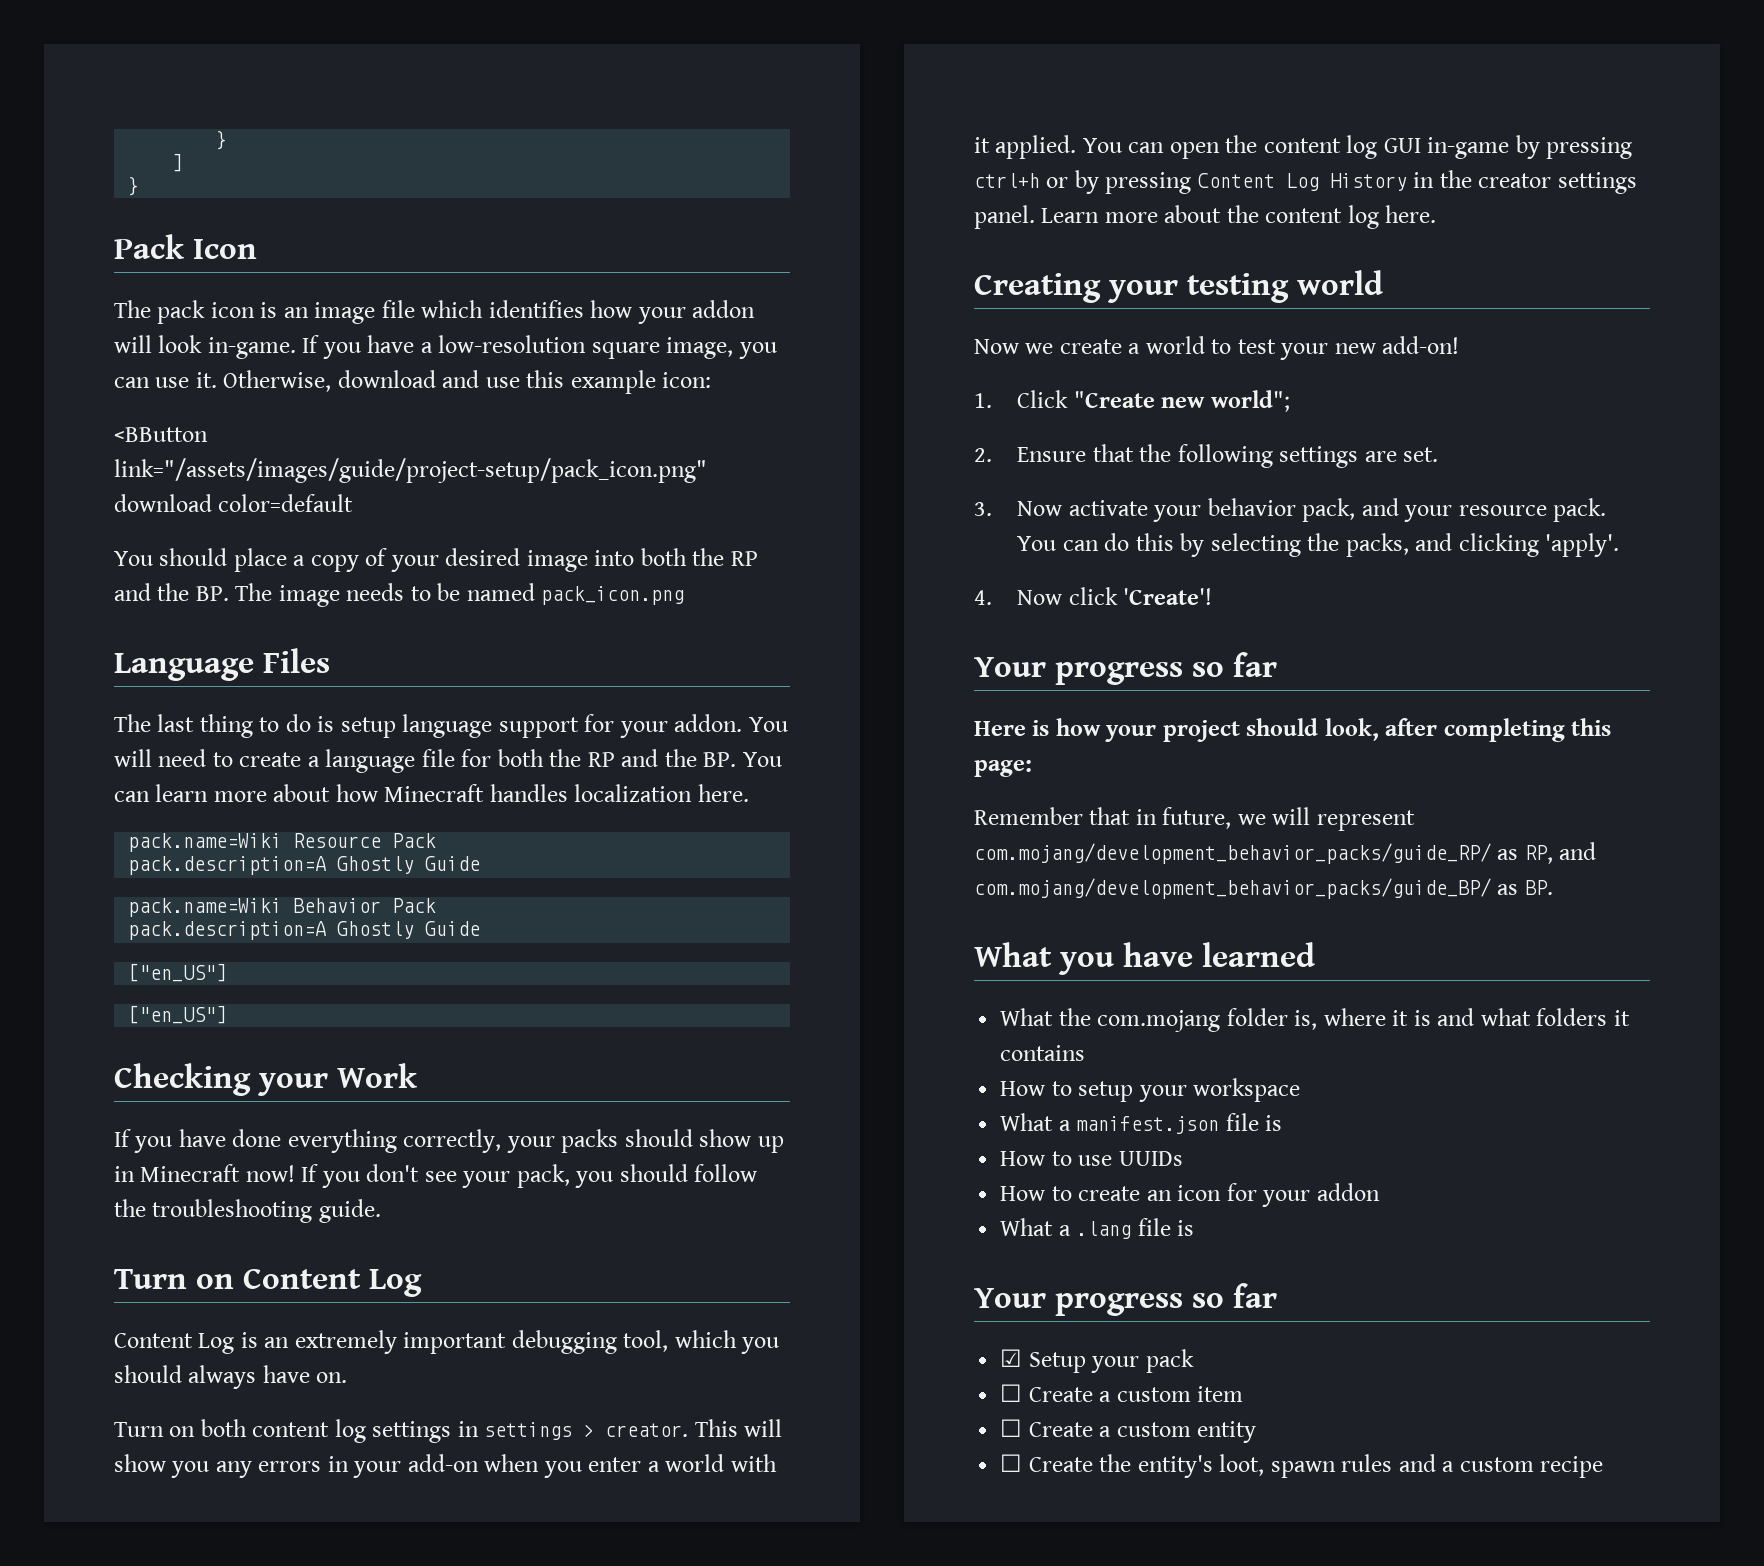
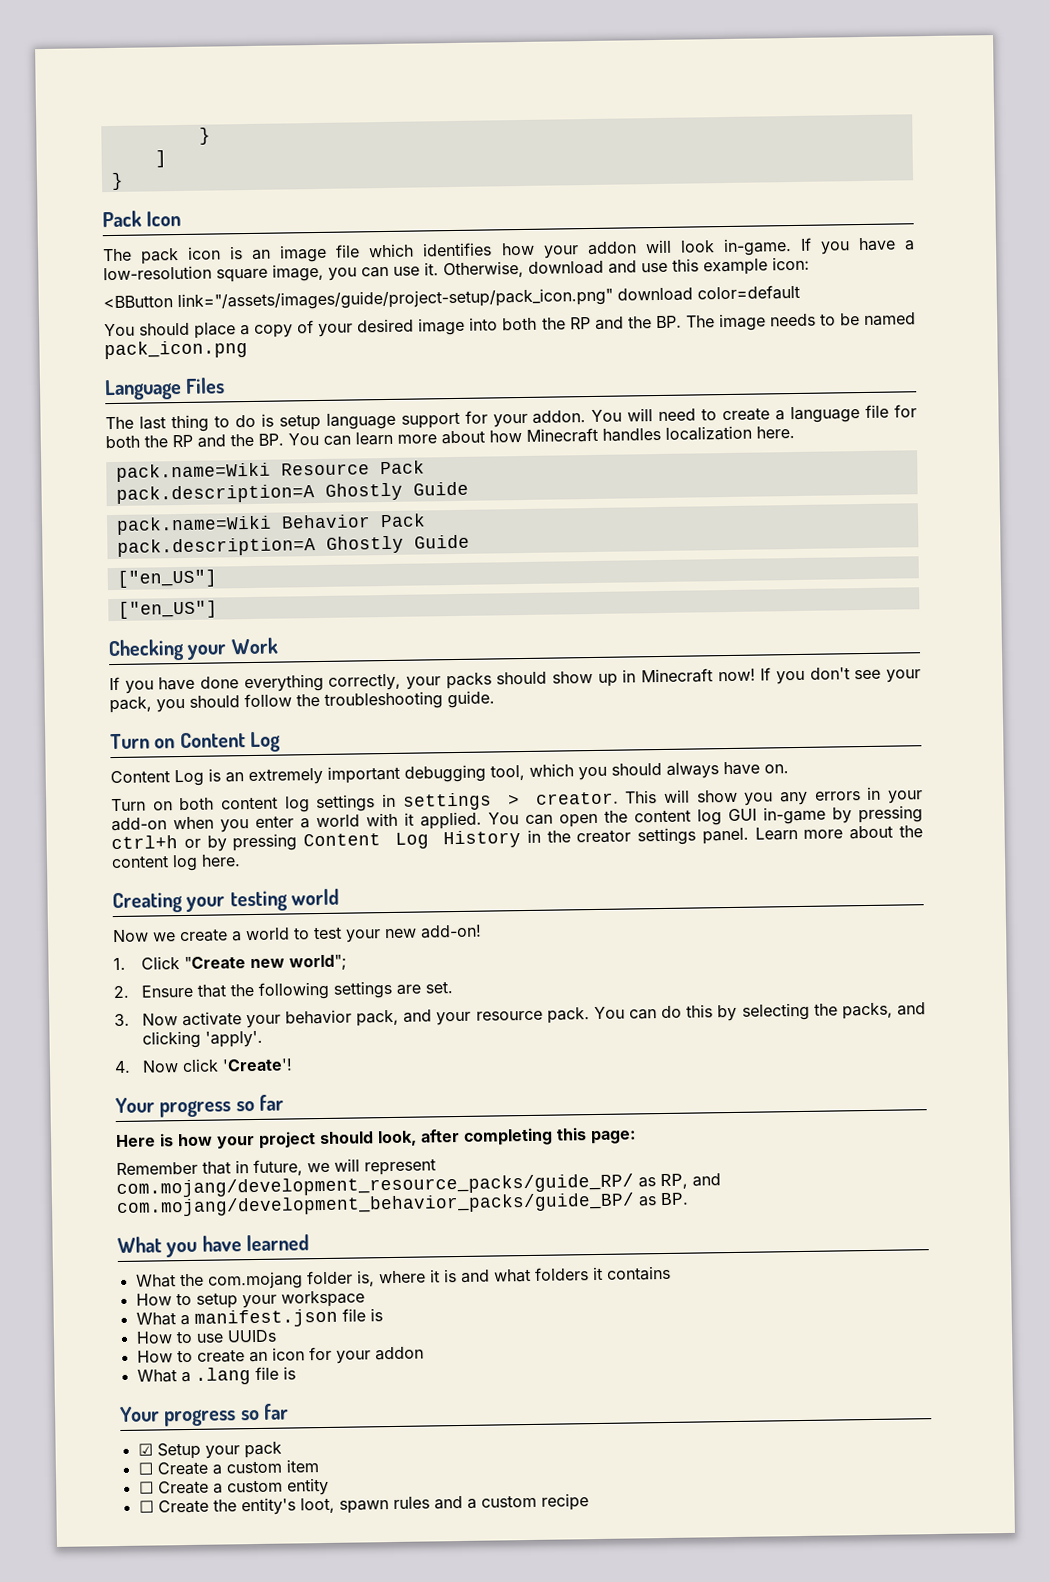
- Remember that in future, we will represent com.mojang/development_behavior_packs/guide_RP/ as RP, and com.mojang/development_behavior_packs/guide_BP/ as BP.
+ Remember that in future, we will represent com.mojang/development_resource_packs/guide_RP/ as RP, and com.mojang/development_behavior_packs/guide_BP/ as BP.

